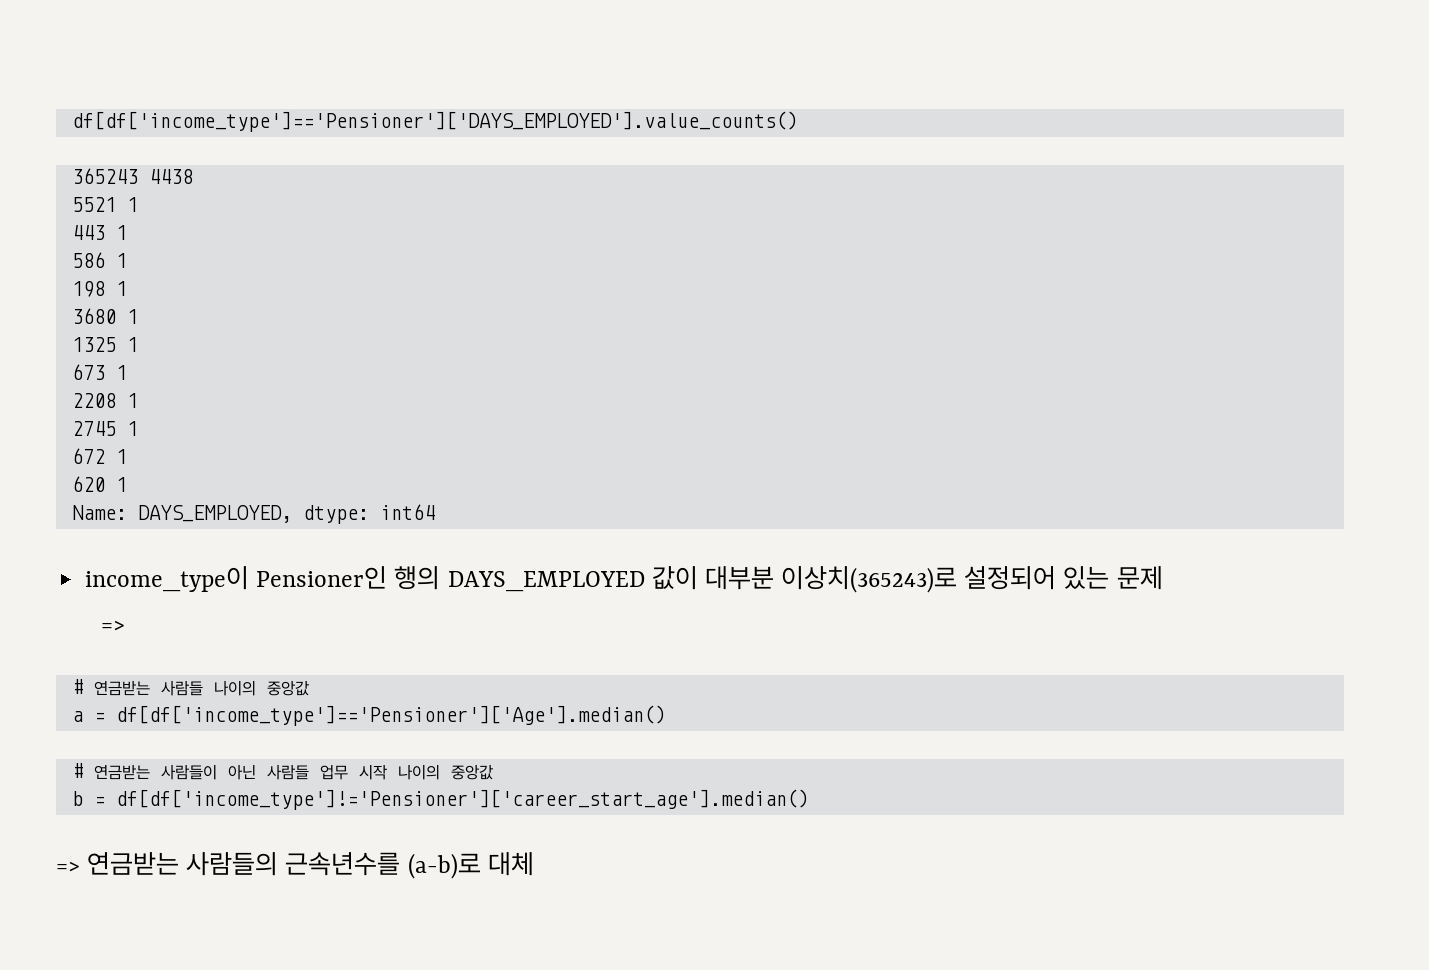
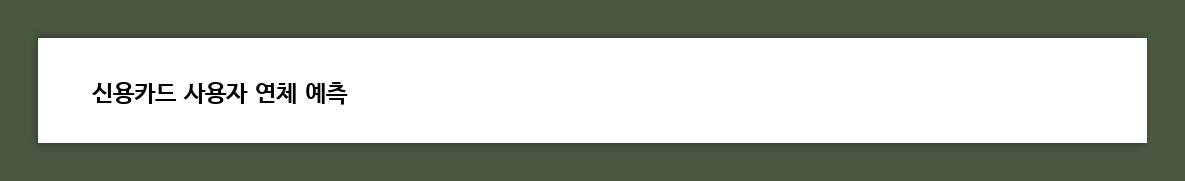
- df[df['income_type']=='Pensioner']['DAYS_EMPLOYED'].value_counts()
- 365243 4438
- 5521 1
- 443 1
- 586 1
- 198 1
- 3680 1
- 1325 1
- 673 1
- 2208 1
- 2745 1
- 672 1
- 620 1
- Name: DAYS_EMPLOYED, dtype: int64
- income_type이 Pensioner인 행의 DAYS_EMPLOYED 값이 대부분 이상치(365243)로 설정되어 있는 문제
- =>
- # 연금받는 사람들 나이의 중앙값
- a = df[df['income_type']=='Pensioner']['Age'].median()
- # 연금받는 사람들이 아닌 사람들 업무 시작 나이의 중앙값
- b = df[df['income_type']!='Pensioner']['career_start_age'].median()
- => 연금받는 사람들의 근속년수를 (a-b)로 대체
+ 신용카드 사용자 연체 예측

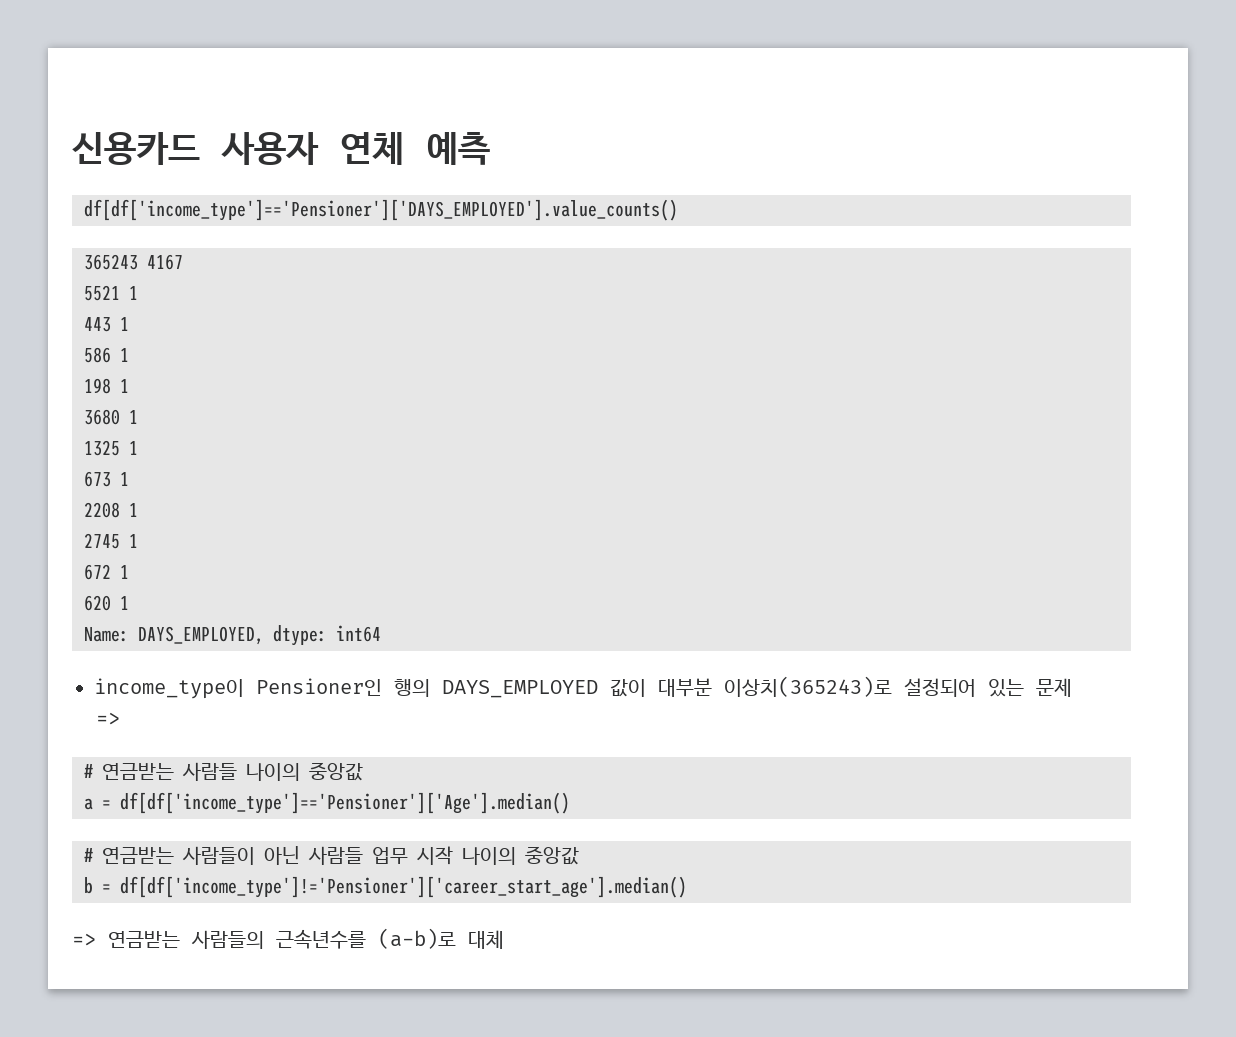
+ df[df['income_type']=='Pensioner']['DAYS_EMPLOYED'].value_counts()
+ 365243 4167
+ 5521 1
+ 443 1
+ 586 1
+ 198 1
+ 3680 1
+ 1325 1
+ 673 1
+ 2208 1
+ 2745 1
+ 672 1
+ 620 1
+ Name: DAYS_EMPLOYED, dtype: int64
+ income_type이 Pensioner인 행의 DAYS_EMPLOYED 값이 대부분 이상치(365243)로 설정되어 있는 문제
+ =>
+ # 연금받는 사람들 나이의 중앙값
+ a = df[df['income_type']=='Pensioner']['Age'].median()
+ # 연금받는 사람들이 아닌 사람들 업무 시작 나이의 중앙값
+ b = df[df['income_type']!='Pensioner']['career_start_age'].median()
+ => 연금받는 사람들의 근속년수를 (a-b)로 대체

